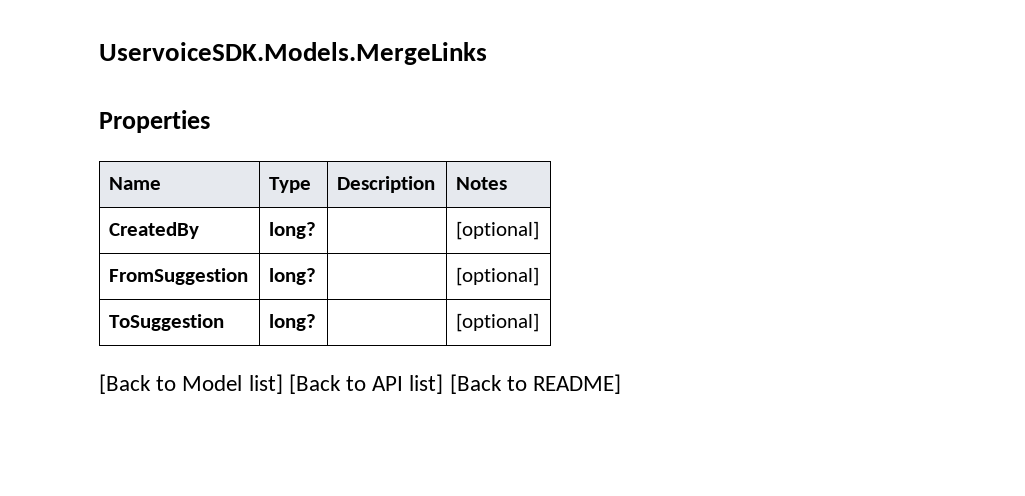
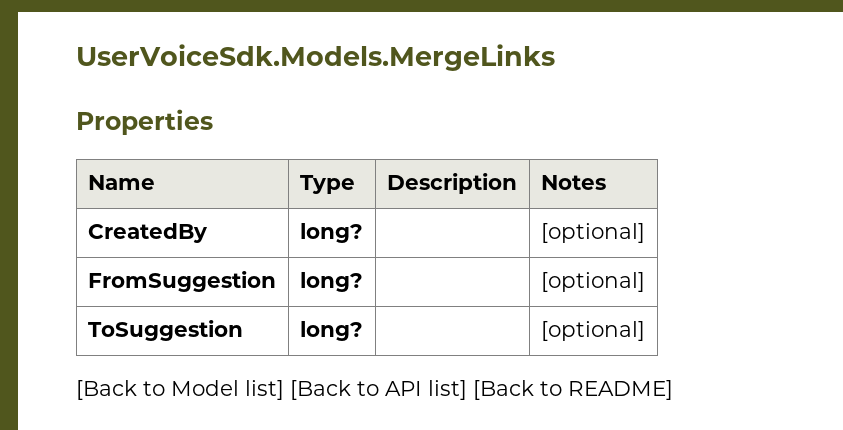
- UservoiceSDK.Models.MergeLinks
+ UserVoiceSdk.Models.MergeLinks

